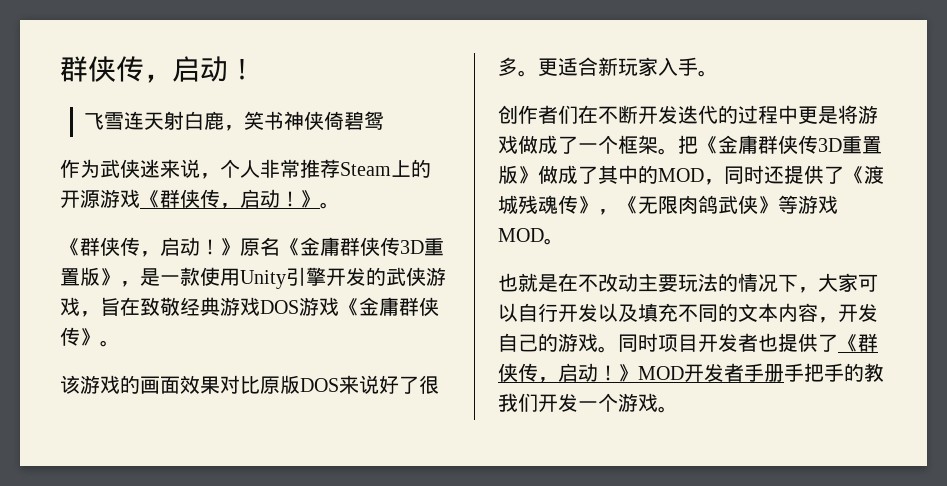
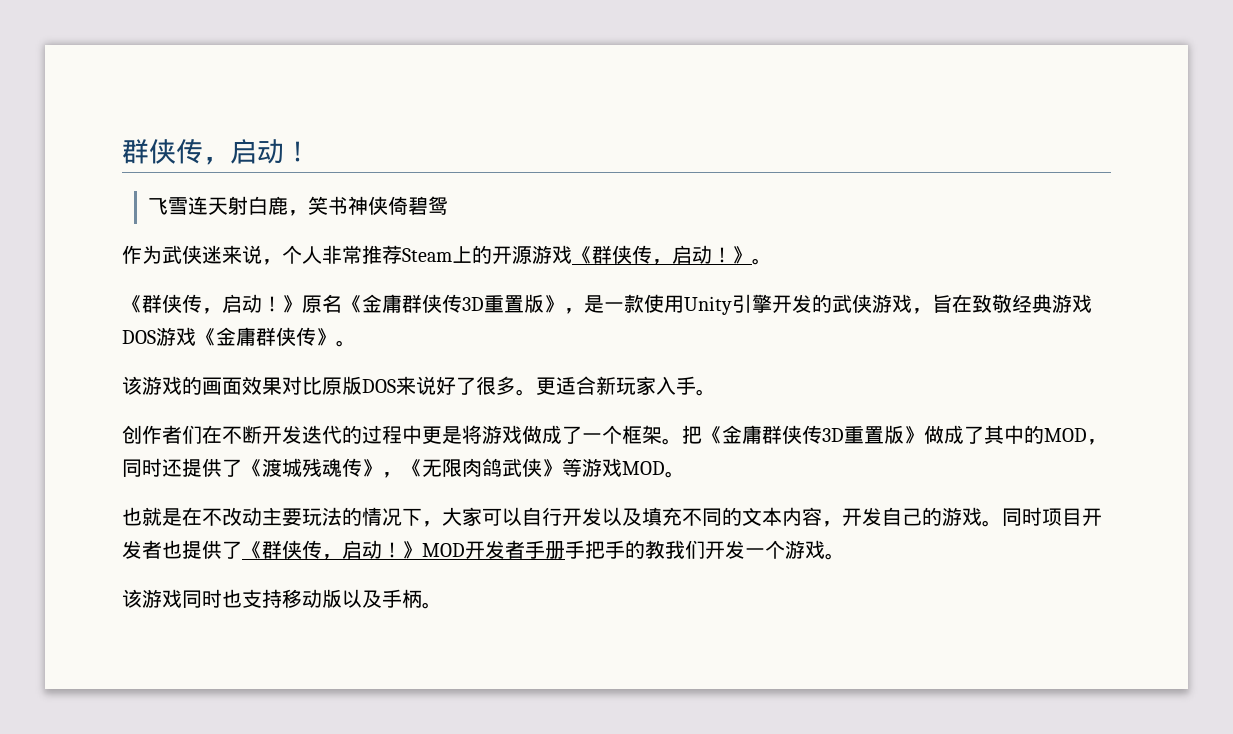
+ 该游戏同时也支持移动版以及手柄。

